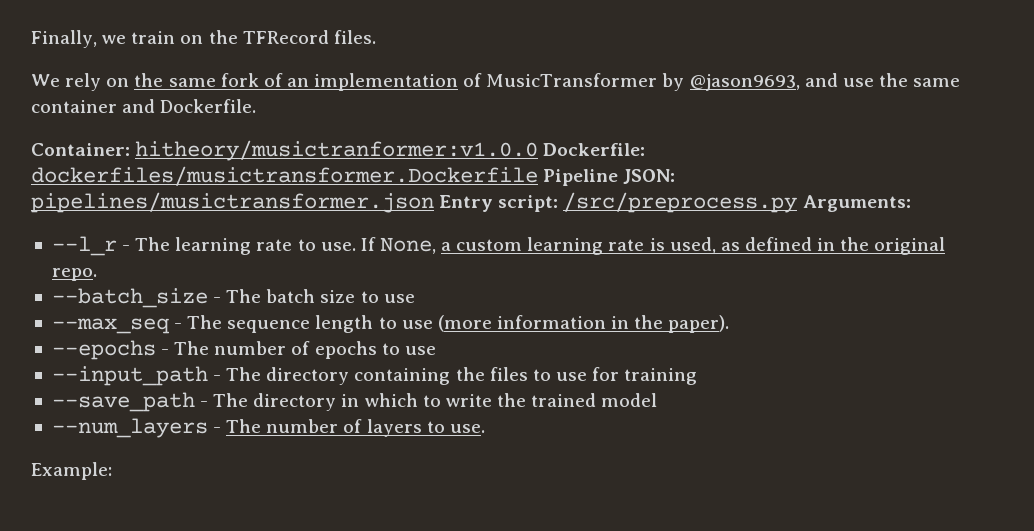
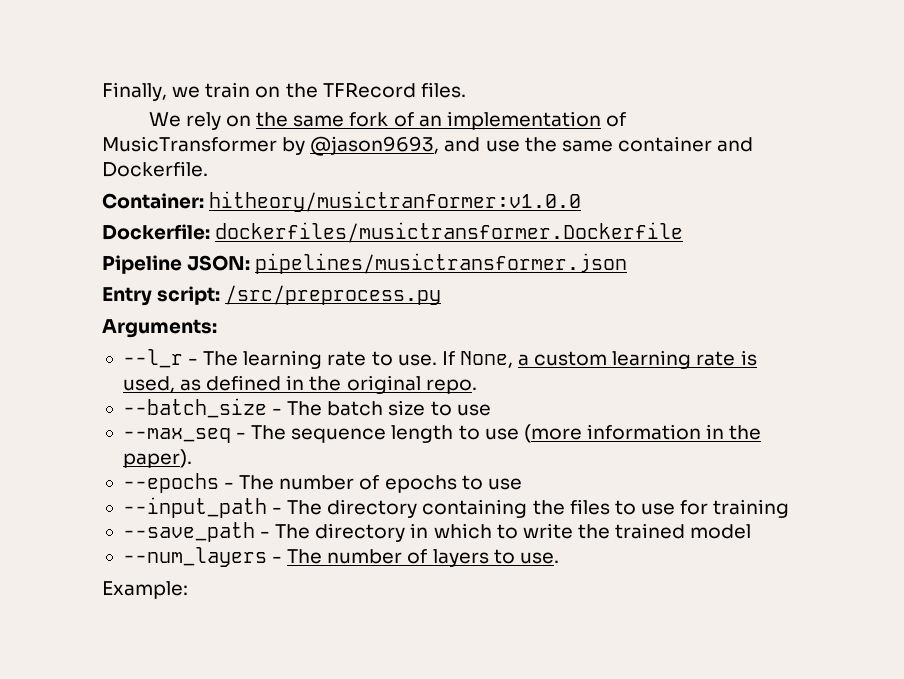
- Container: hitheory/musictranformer:v1.0.0 Dockerfile: dockerfiles/musictransformer.Dockerfile Pipeline JSON: pipelines/musictransformer.json Entry script: /src/preprocess.py Arguments:
+ Container: hitheory/musictranformer:v1.0.0
+ Dockerfile: dockerfiles/musictransformer.Dockerfile
+ Pipeline JSON: pipelines/musictransformer.json
+ Entry script: /src/preprocess.py
+ Arguments:

